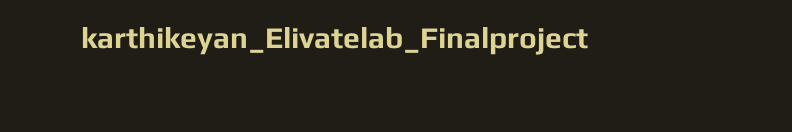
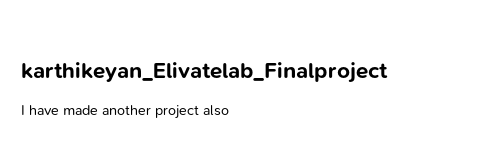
+ I have made another project also

